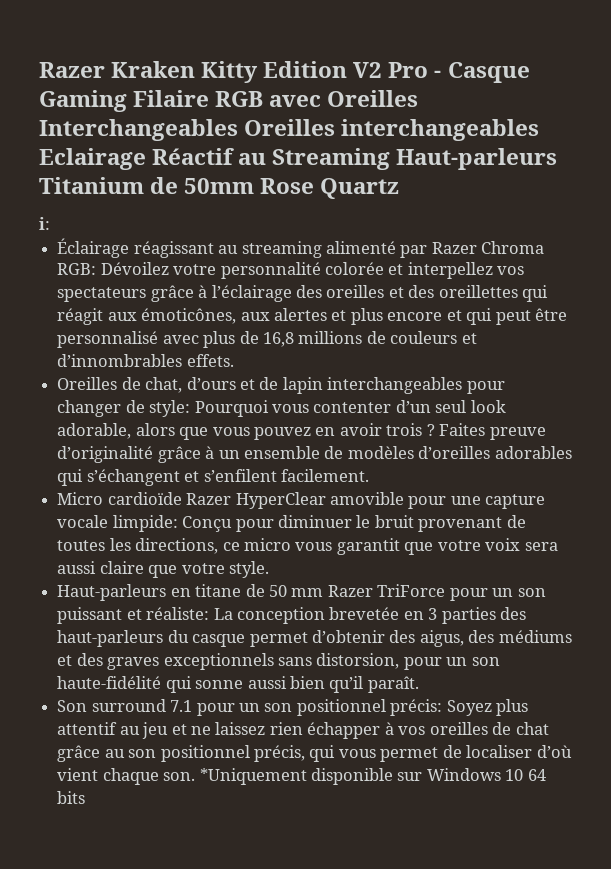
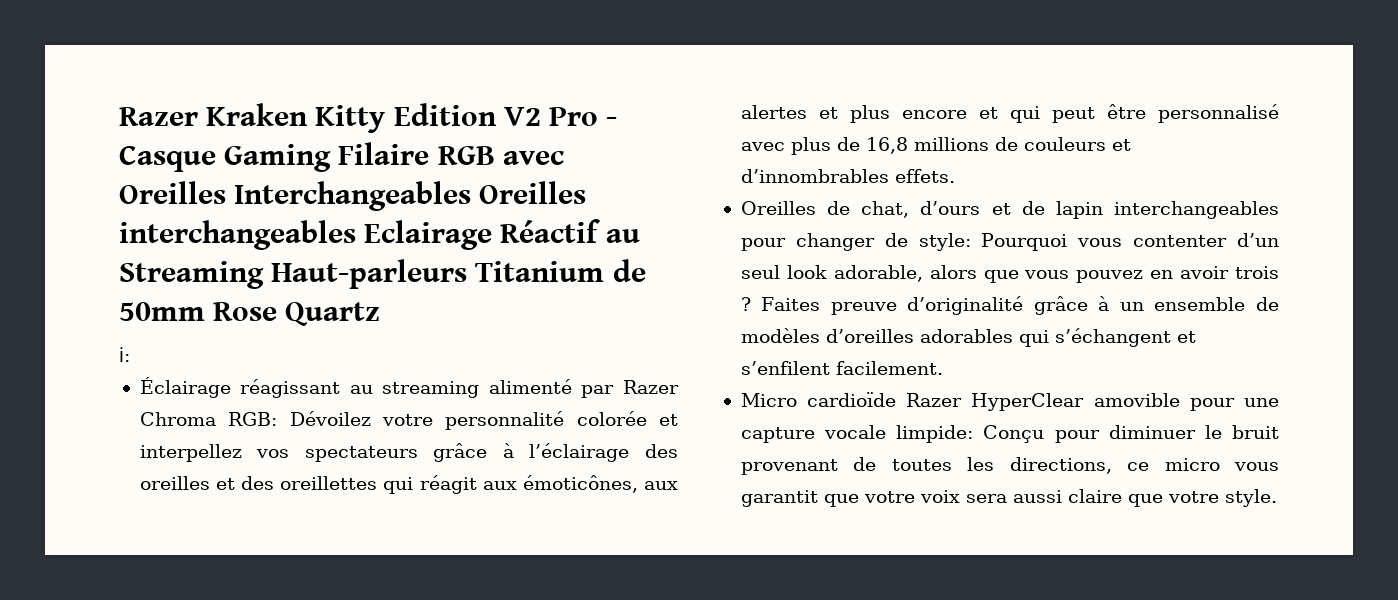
- Haut-parleurs en titane de 50 mm Razer TriForce pour un son puissant et réaliste: La conception brevetée en 3 parties des haut-parleurs du casque permet d’obtenir des aigus, des médiums et des graves exceptionnels sans distorsion, pour un son haute-fidélité qui sonne aussi bien qu’il paraît.
- Son surround 7.1 pour un son positionnel précis: Soyez plus attentif au jeu et ne laissez rien échapper à vos oreilles de chat grâce au son positionnel précis, qui vous permet de localiser d’où vient chaque son. *Uniquement disponible sur Windows 10 64 bits

